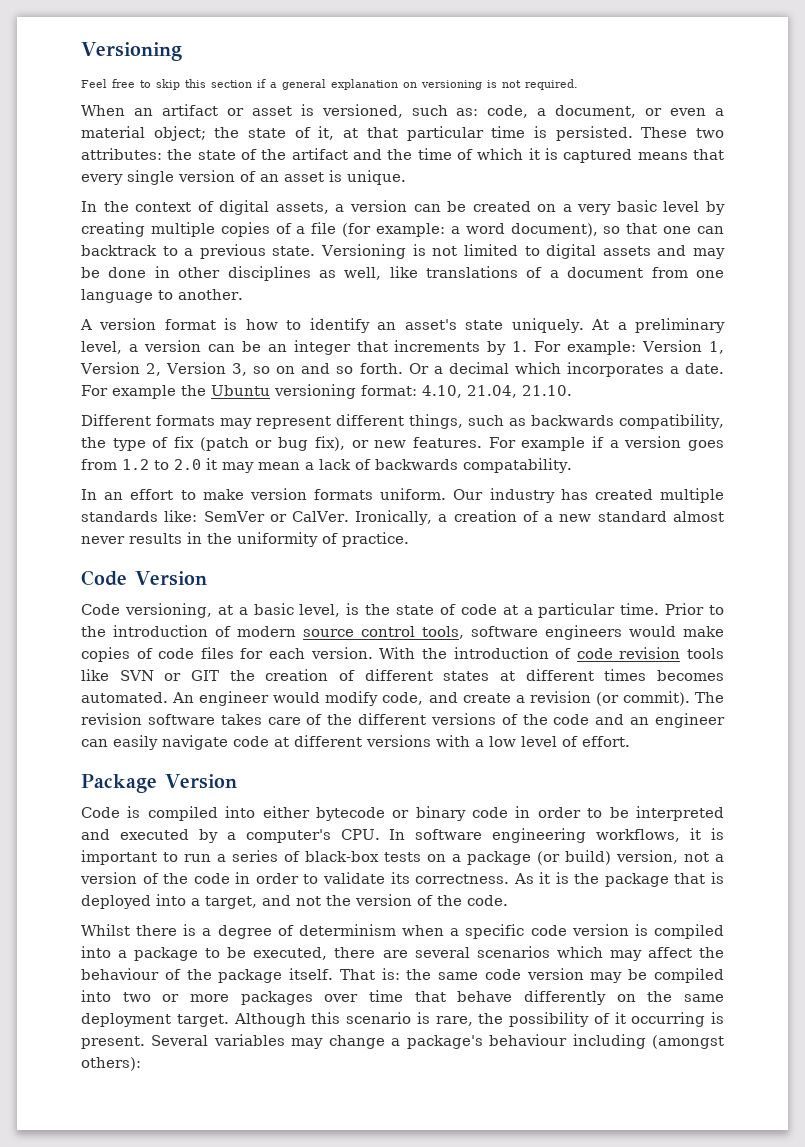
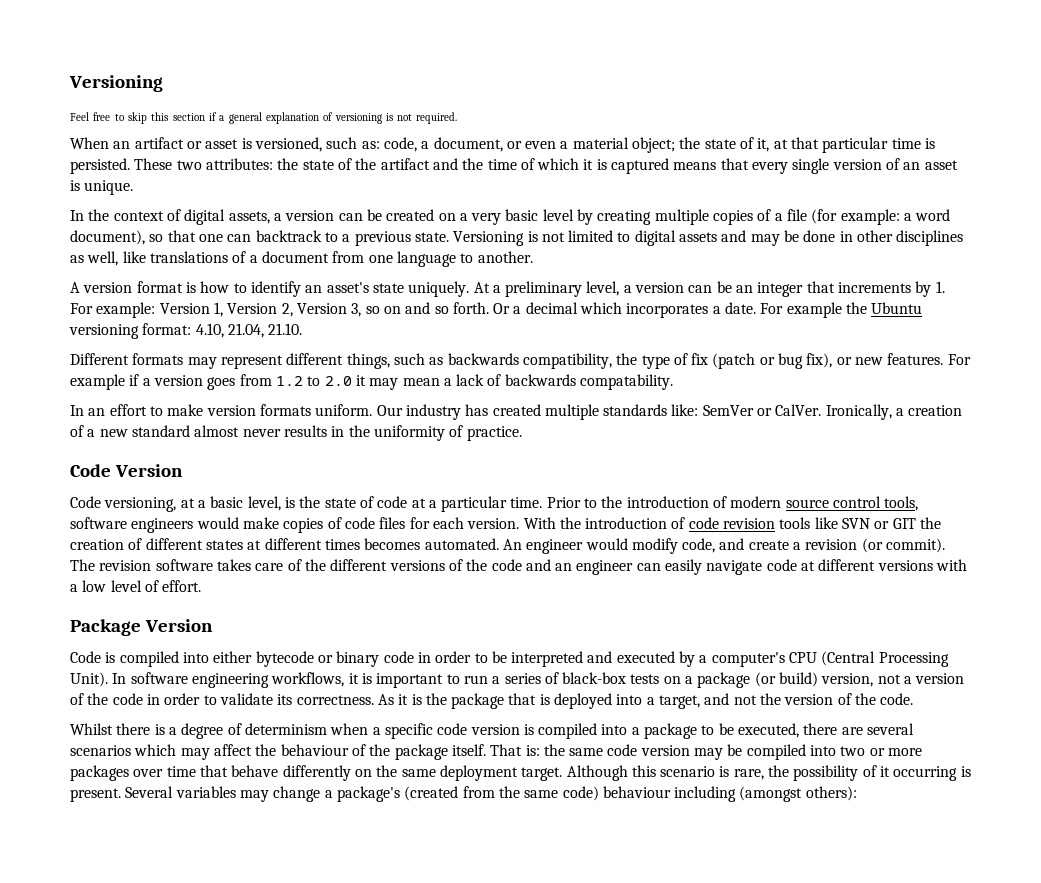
- Feel free to skip this section if a general explanation on versioning is not required.
+ Feel free to skip this section if a general explanation of versioning is not required.
- Code is compiled into either bytecode or binary code in order to be interpreted and executed by a computer's CPU. In software engineering workflows, it is important to run a series of black-box tests on a package (or build) version, not a version of the code in order to validate its correctness.
+ Code is compiled into either bytecode or binary code in order to be interpreted and executed by a computer's CPU (Central Processing Unit). In software engineering workflows, it is important to run a series of black-box tests on a package (or build) version, not a version of the code in order to validate its correctness.
- Several variables may change a package's behaviour including (amongst others):
+ Several variables may change a package's (created from the same code) behaviour including (amongst others):

